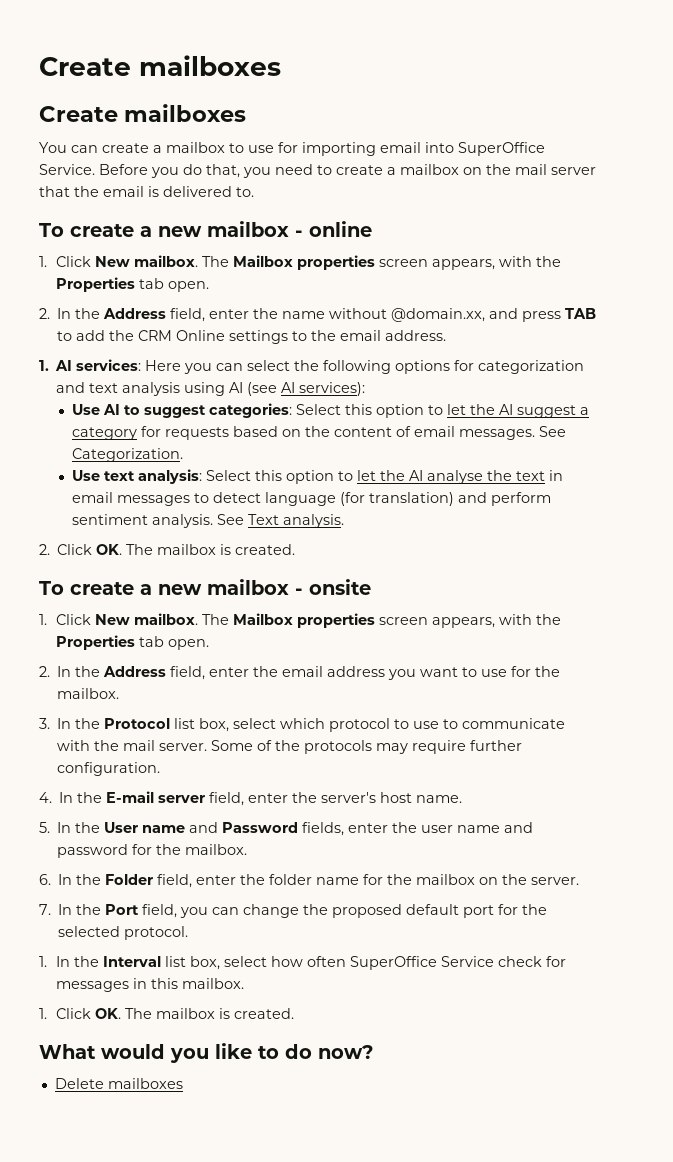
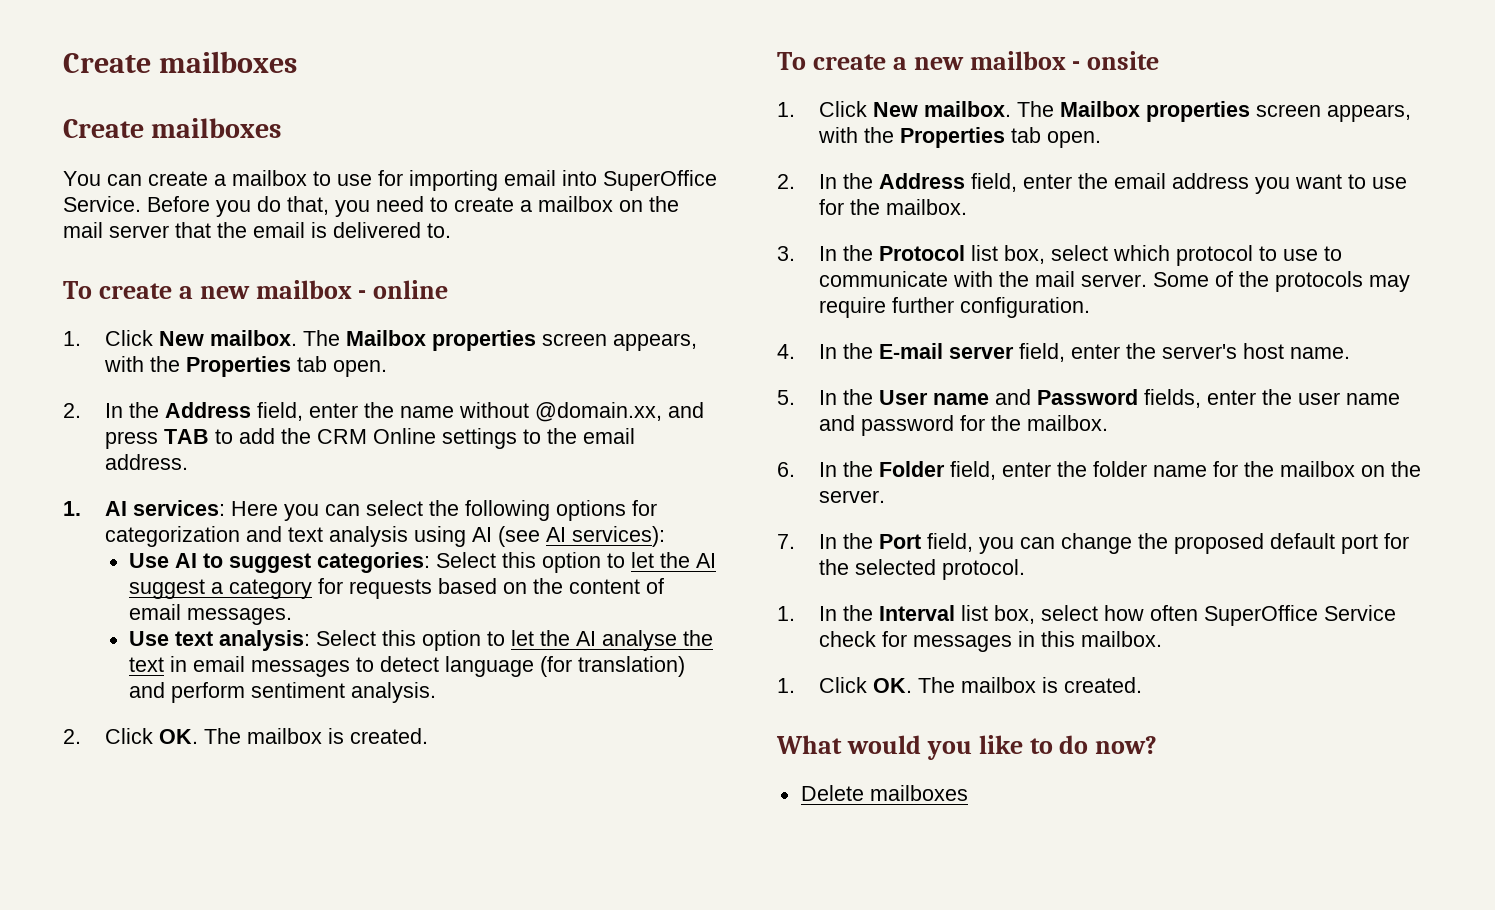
- See Categorization.
- See Text analysis.

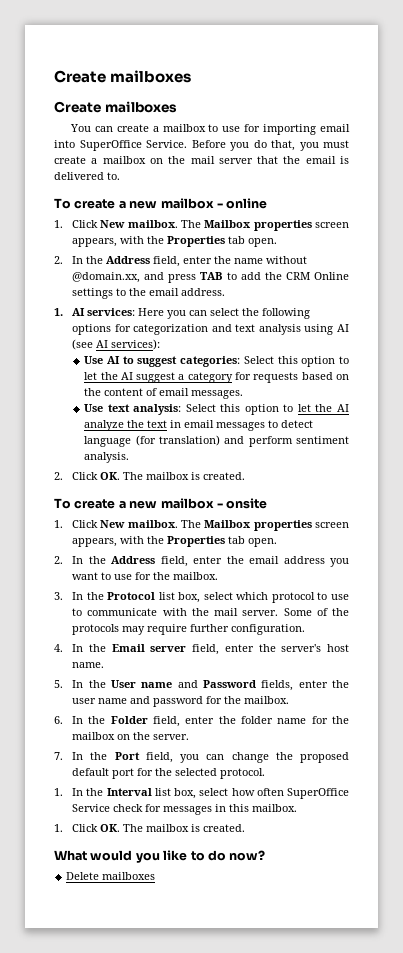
- Before you do that, you need to create a mailbox on the mail server that the email is delivered to.
+ Before you do that, you must create a mailbox on the mail server that the email is delivered to.
- Use text analysis: Select this option to let the AI analyse the text in email messages to detect language (for translation) and perform sentiment analysis.
+ Use text analysis: Select this option to let the AI analyze the text in email messages to detect language (for translation) and perform sentiment analysis.
- 4. In the E-mail server field, enter the server's host name.
+ 4. In the Email server field, enter the server's host name.

